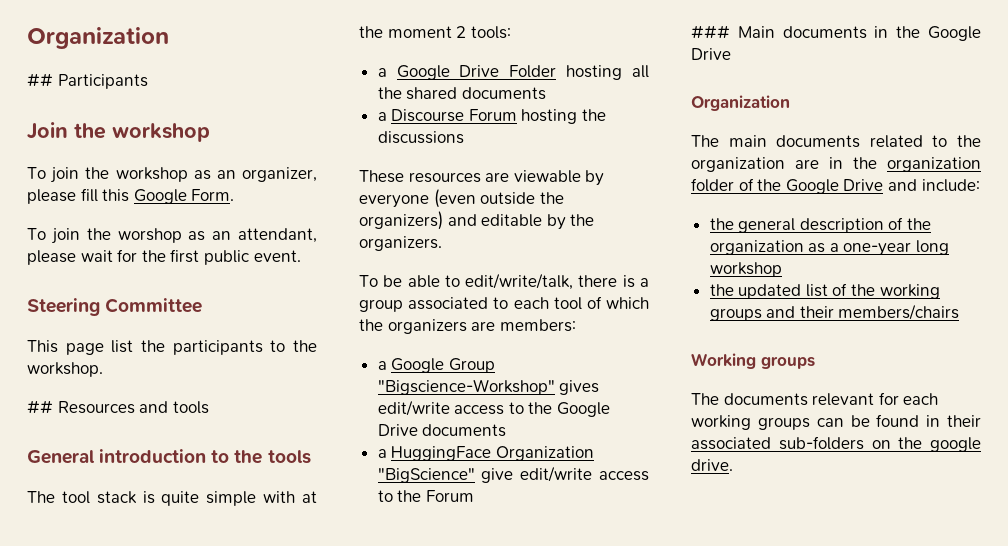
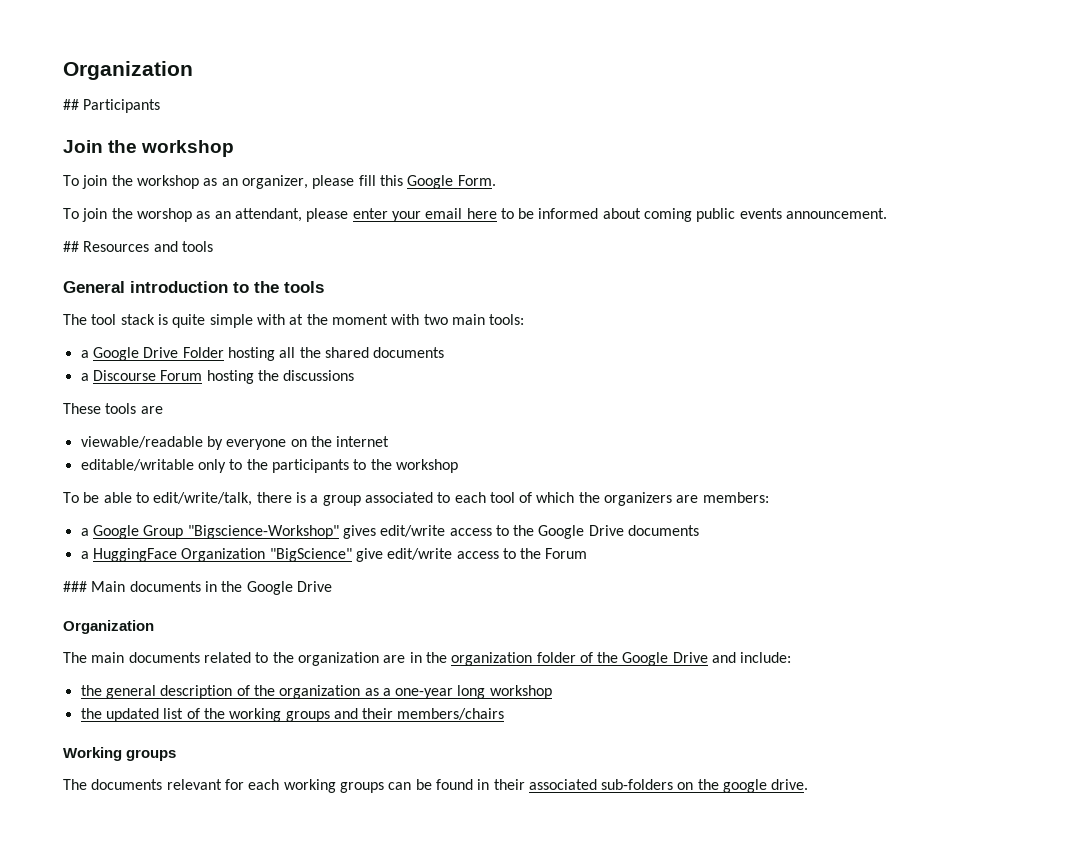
- To join the worshop as an attendant, please wait for the first public event.
- Steering Committee
- This page list the participants to the workshop.
+ To join the worshop as an attendant, please enter your email here to be informed about coming public events announcement.
- The tool stack is quite simple with at the moment 2 tools:
+ The tool stack is quite simple with at the moment with two main tools:
- These resources are viewable by everyone (even outside the organizers) and editable by the organizers.
+ These tools are
+ viewable/readable by everyone on the internet
+ editable/writable only to the participants to the workshop

